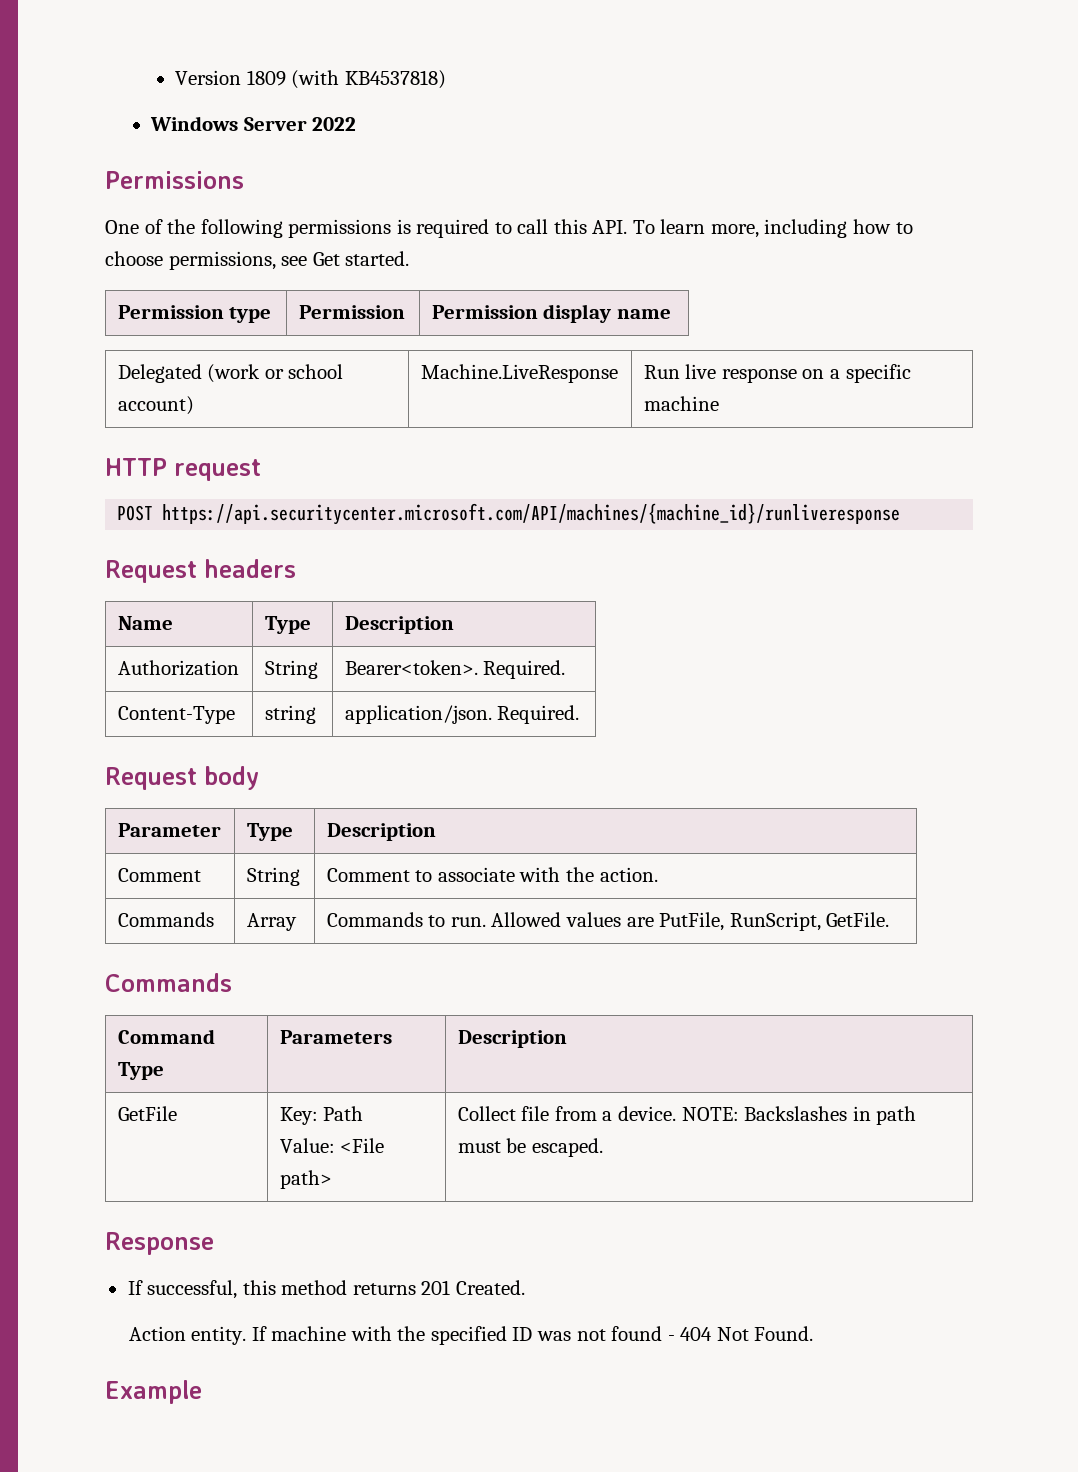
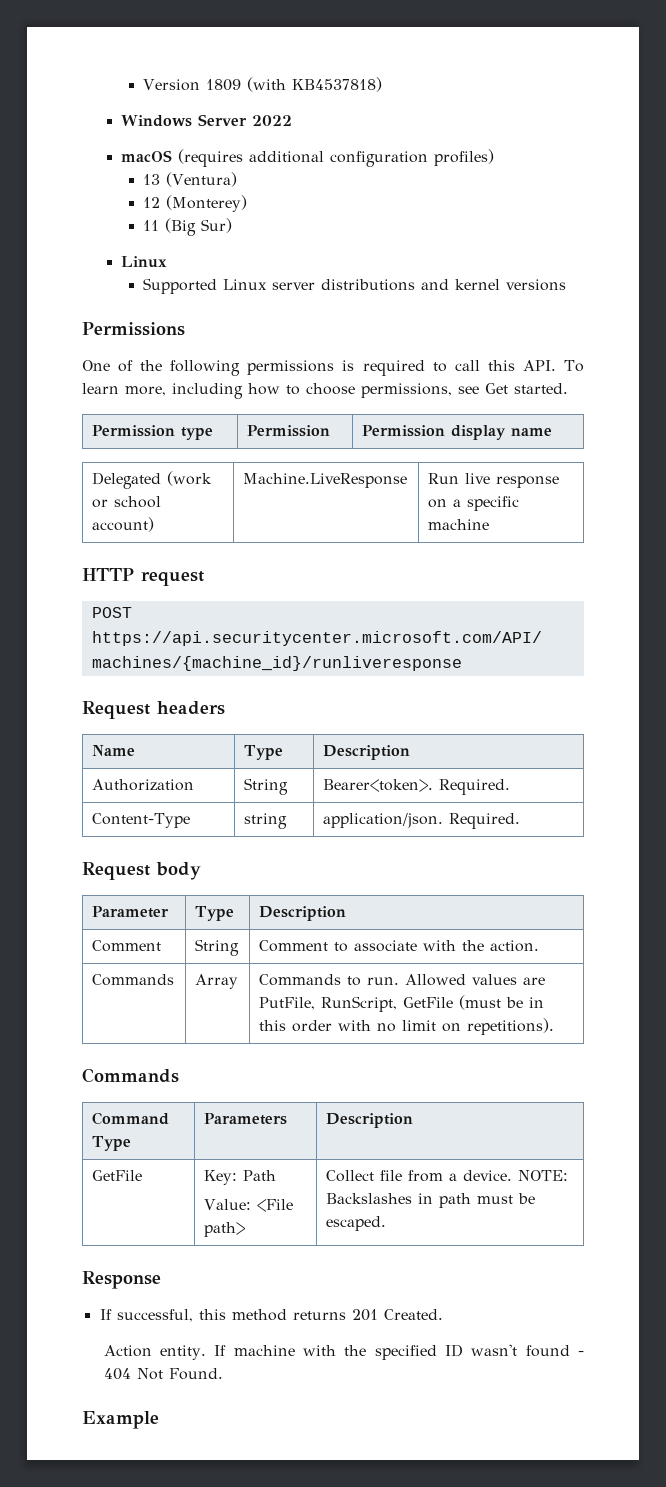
+ macOS (requires additional configuration profiles)
+ 13 (Ventura)
+ 12 (Monterey)
+ 11 (Big Sur)
+ Linux
+ Supported Linux server distributions and kernel versions
- Commands | Array | Commands to run. Allowed values are PutFile, RunScript, GetFile.
+ Commands | Array | Commands to run. Allowed values are PutFile, RunScript, GetFile (must be in this order with no limit on repetitions).
- If machine with the specified ID was not found - 404 Not Found.
+ If machine with the specified ID wasn't found - 404 Not Found.

